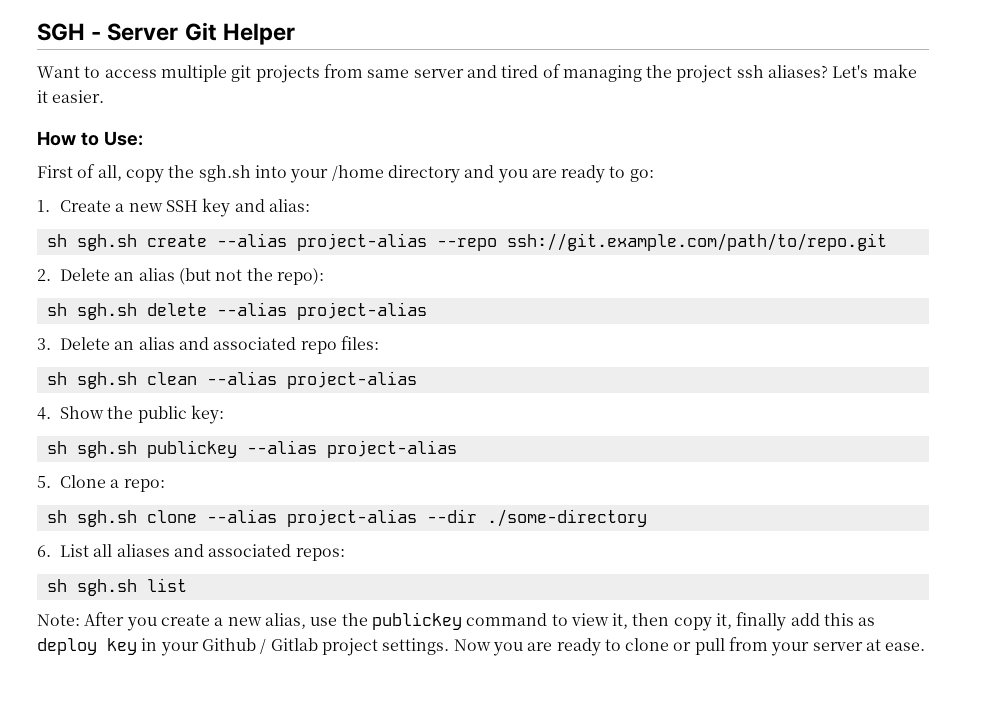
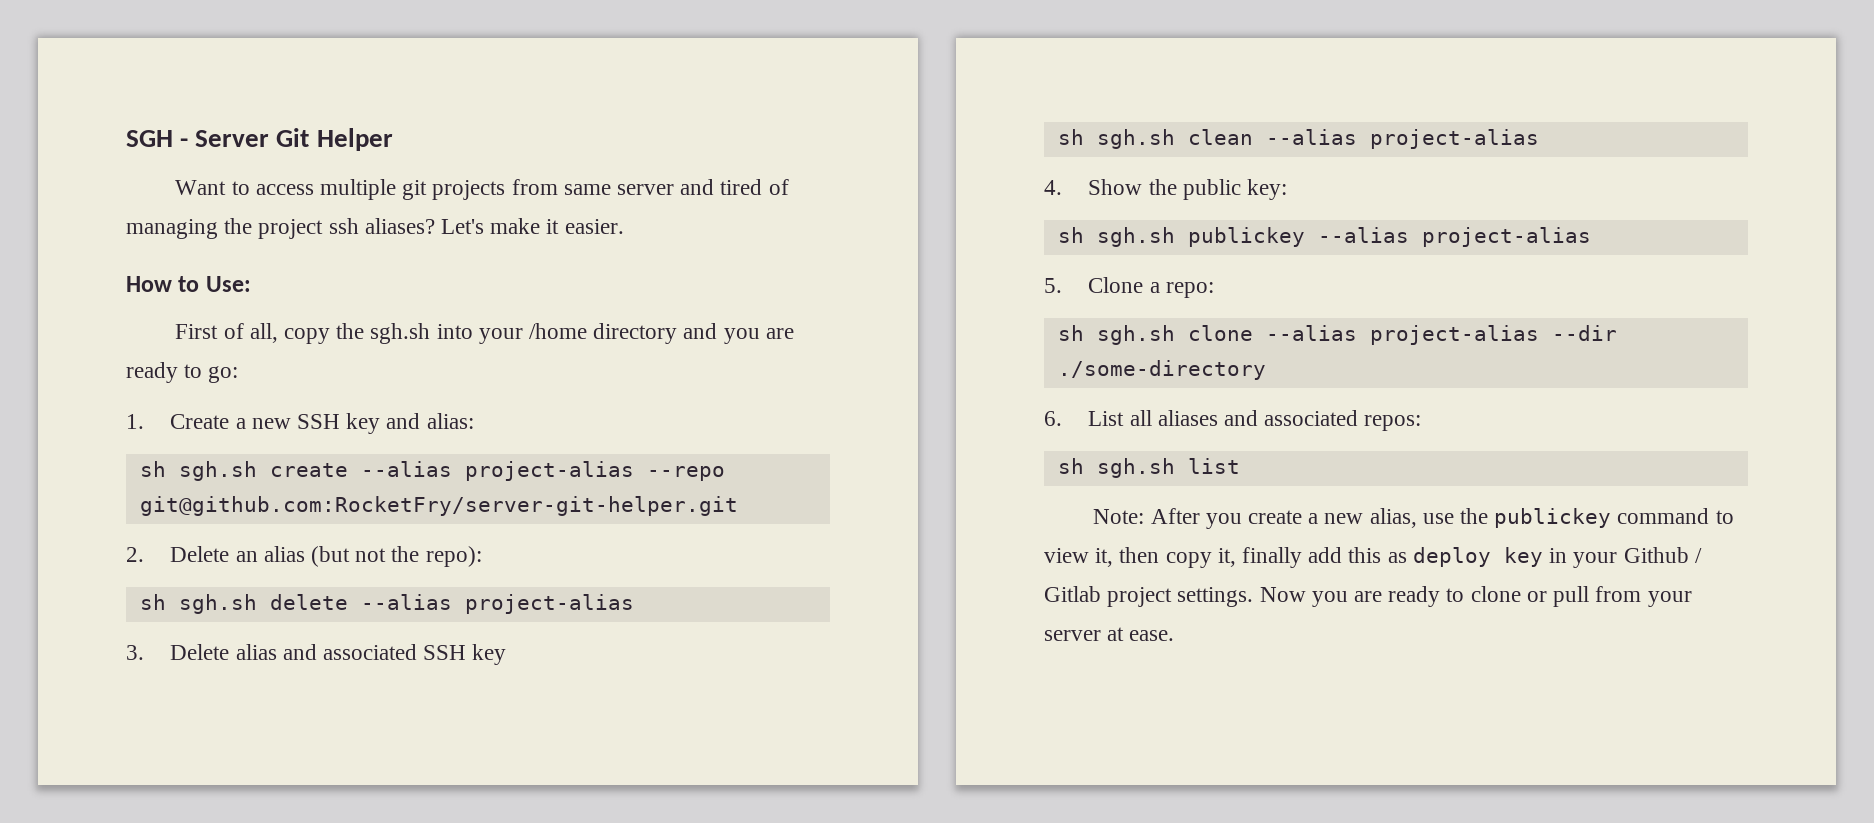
- sh sgh.sh create --alias project-alias --repo ssh://git.example.com/path/to/repo.git
+ sh sgh.sh create --alias project-alias --repo git@github.com:RocketFry/server-git-helper.git
- 3. Delete an alias and associated repo files:
+ 3. Delete alias and associated SSH key

